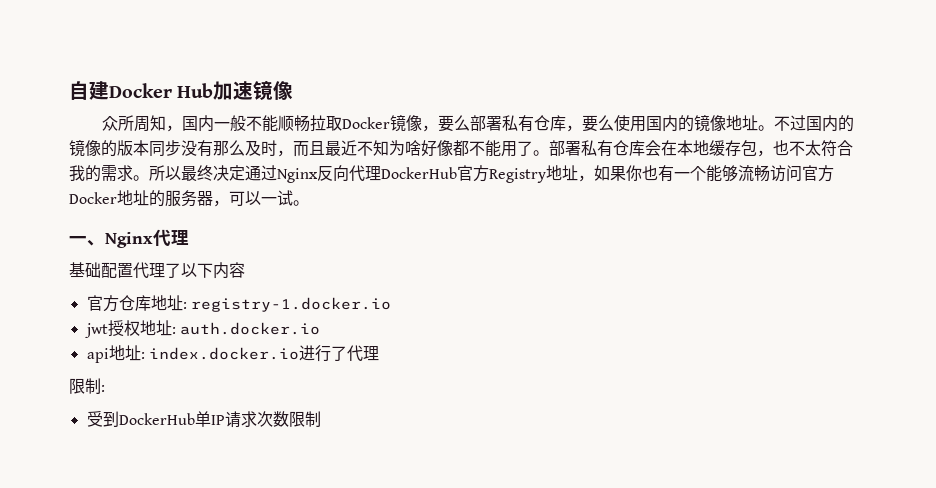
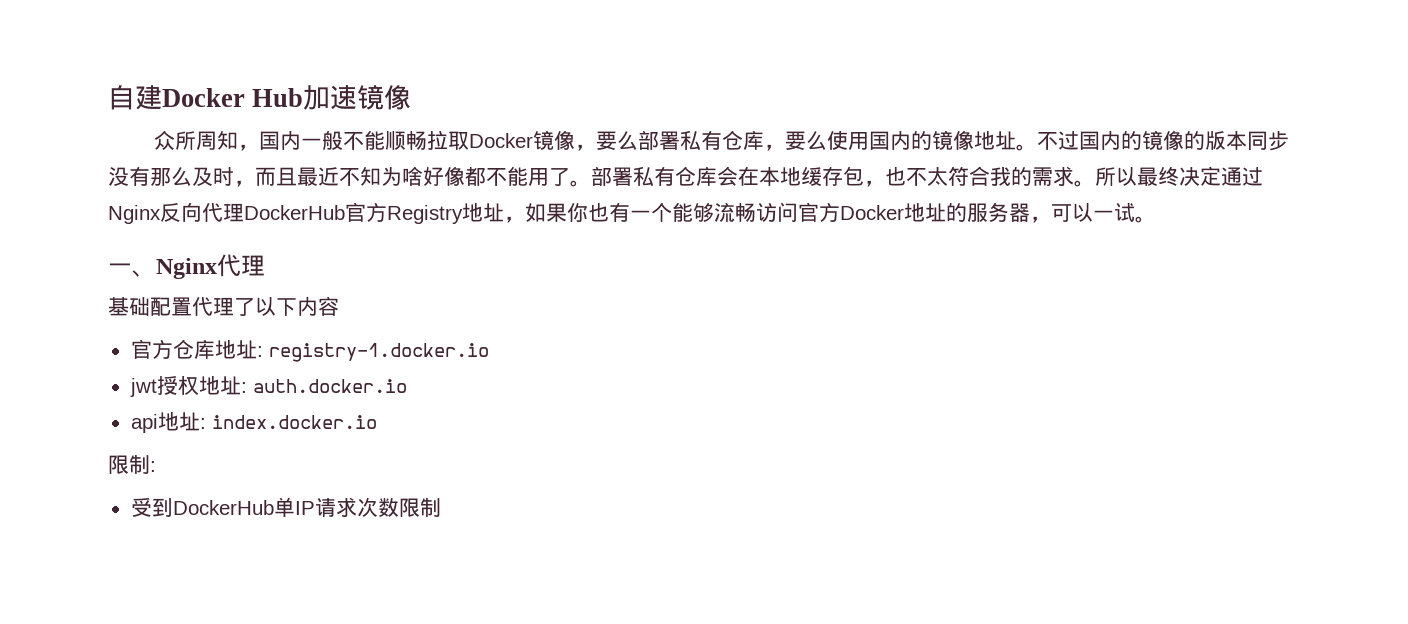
- api地址: index.docker.io进行了代理
+ api地址: index.docker.io

